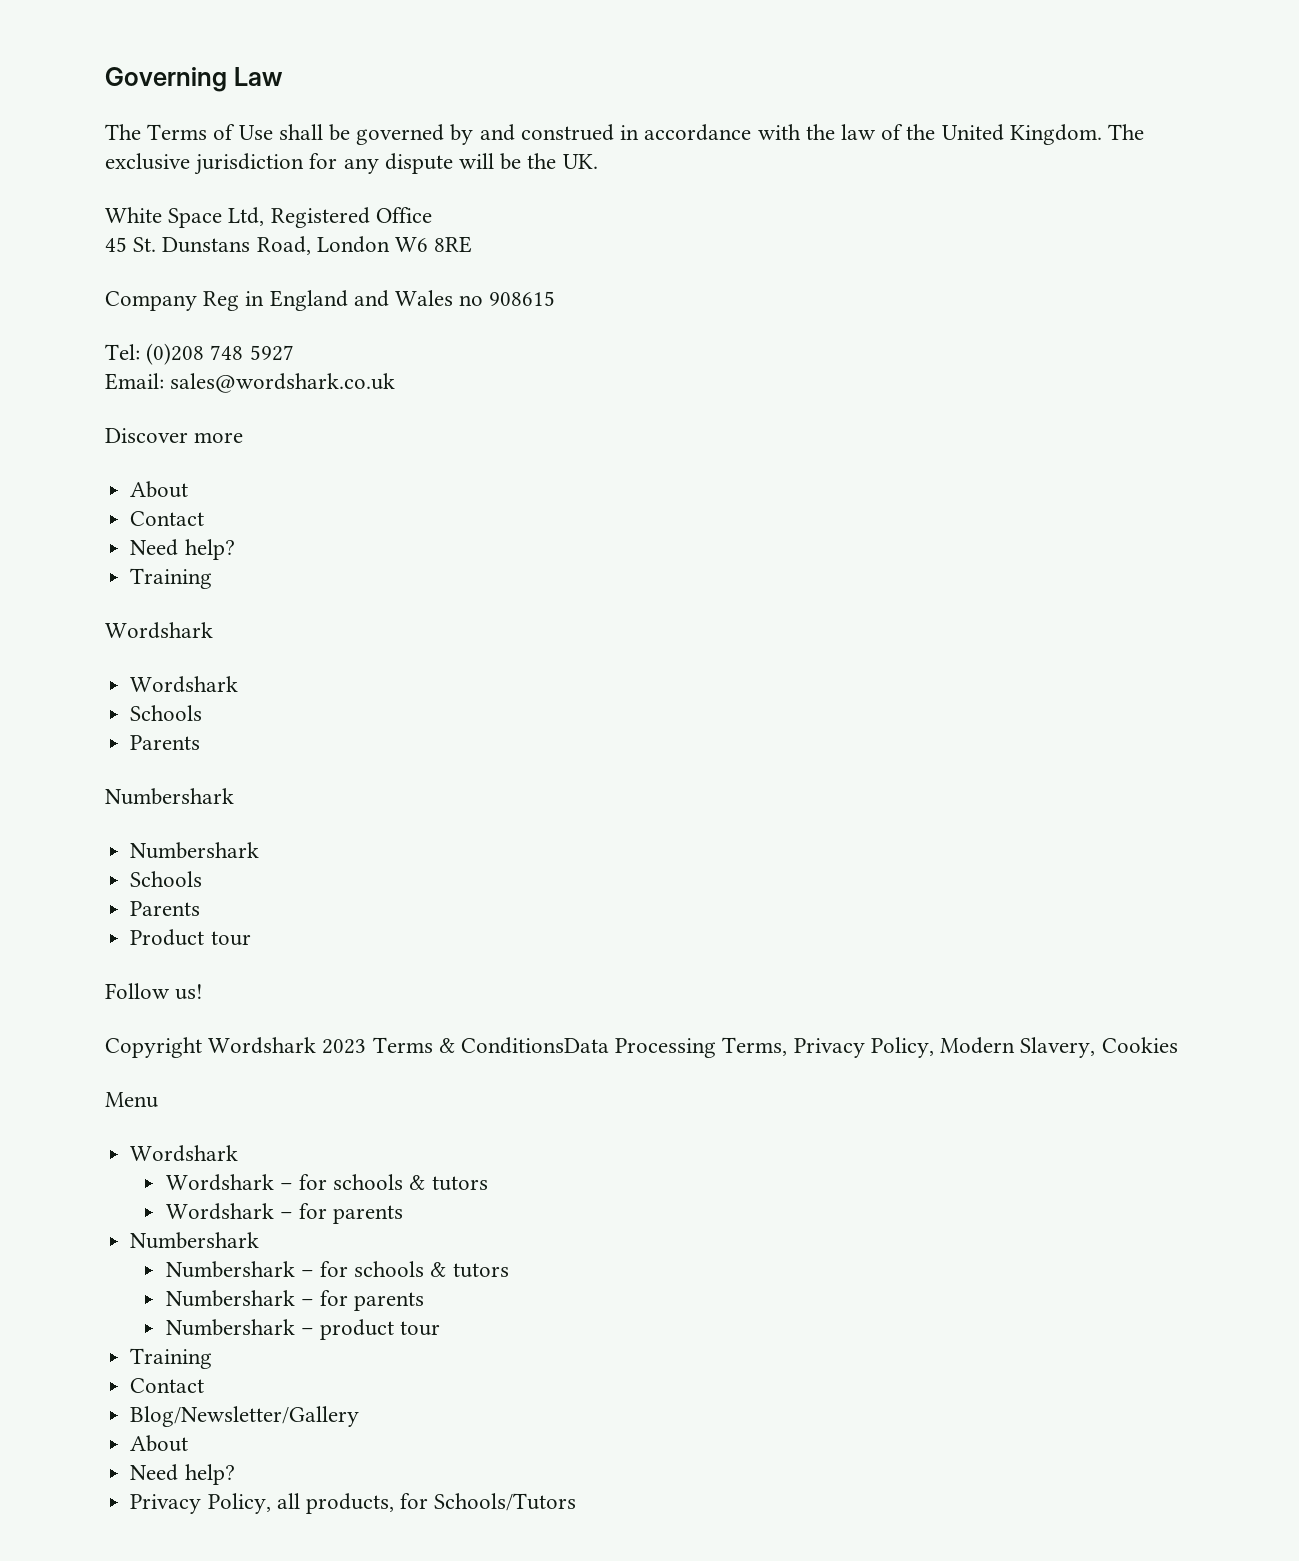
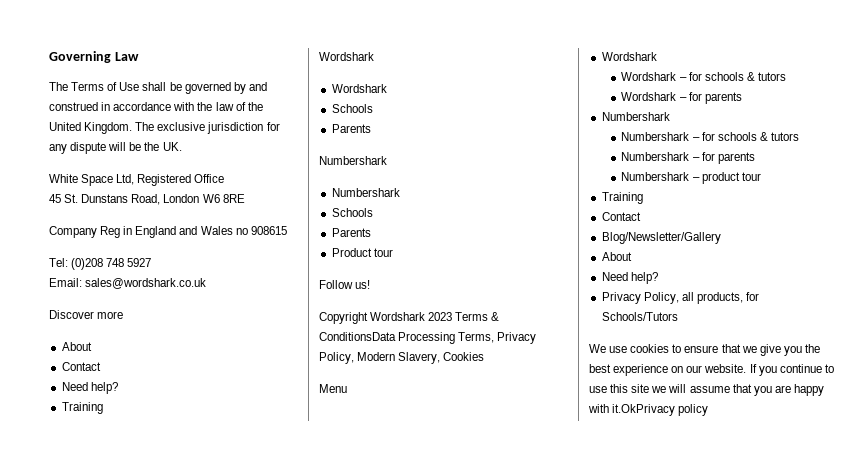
+ We use cookies to ensure that we give you the best experience on our website. If you continue to use this site we will assume that you are happy with it.OkPrivacy policy

